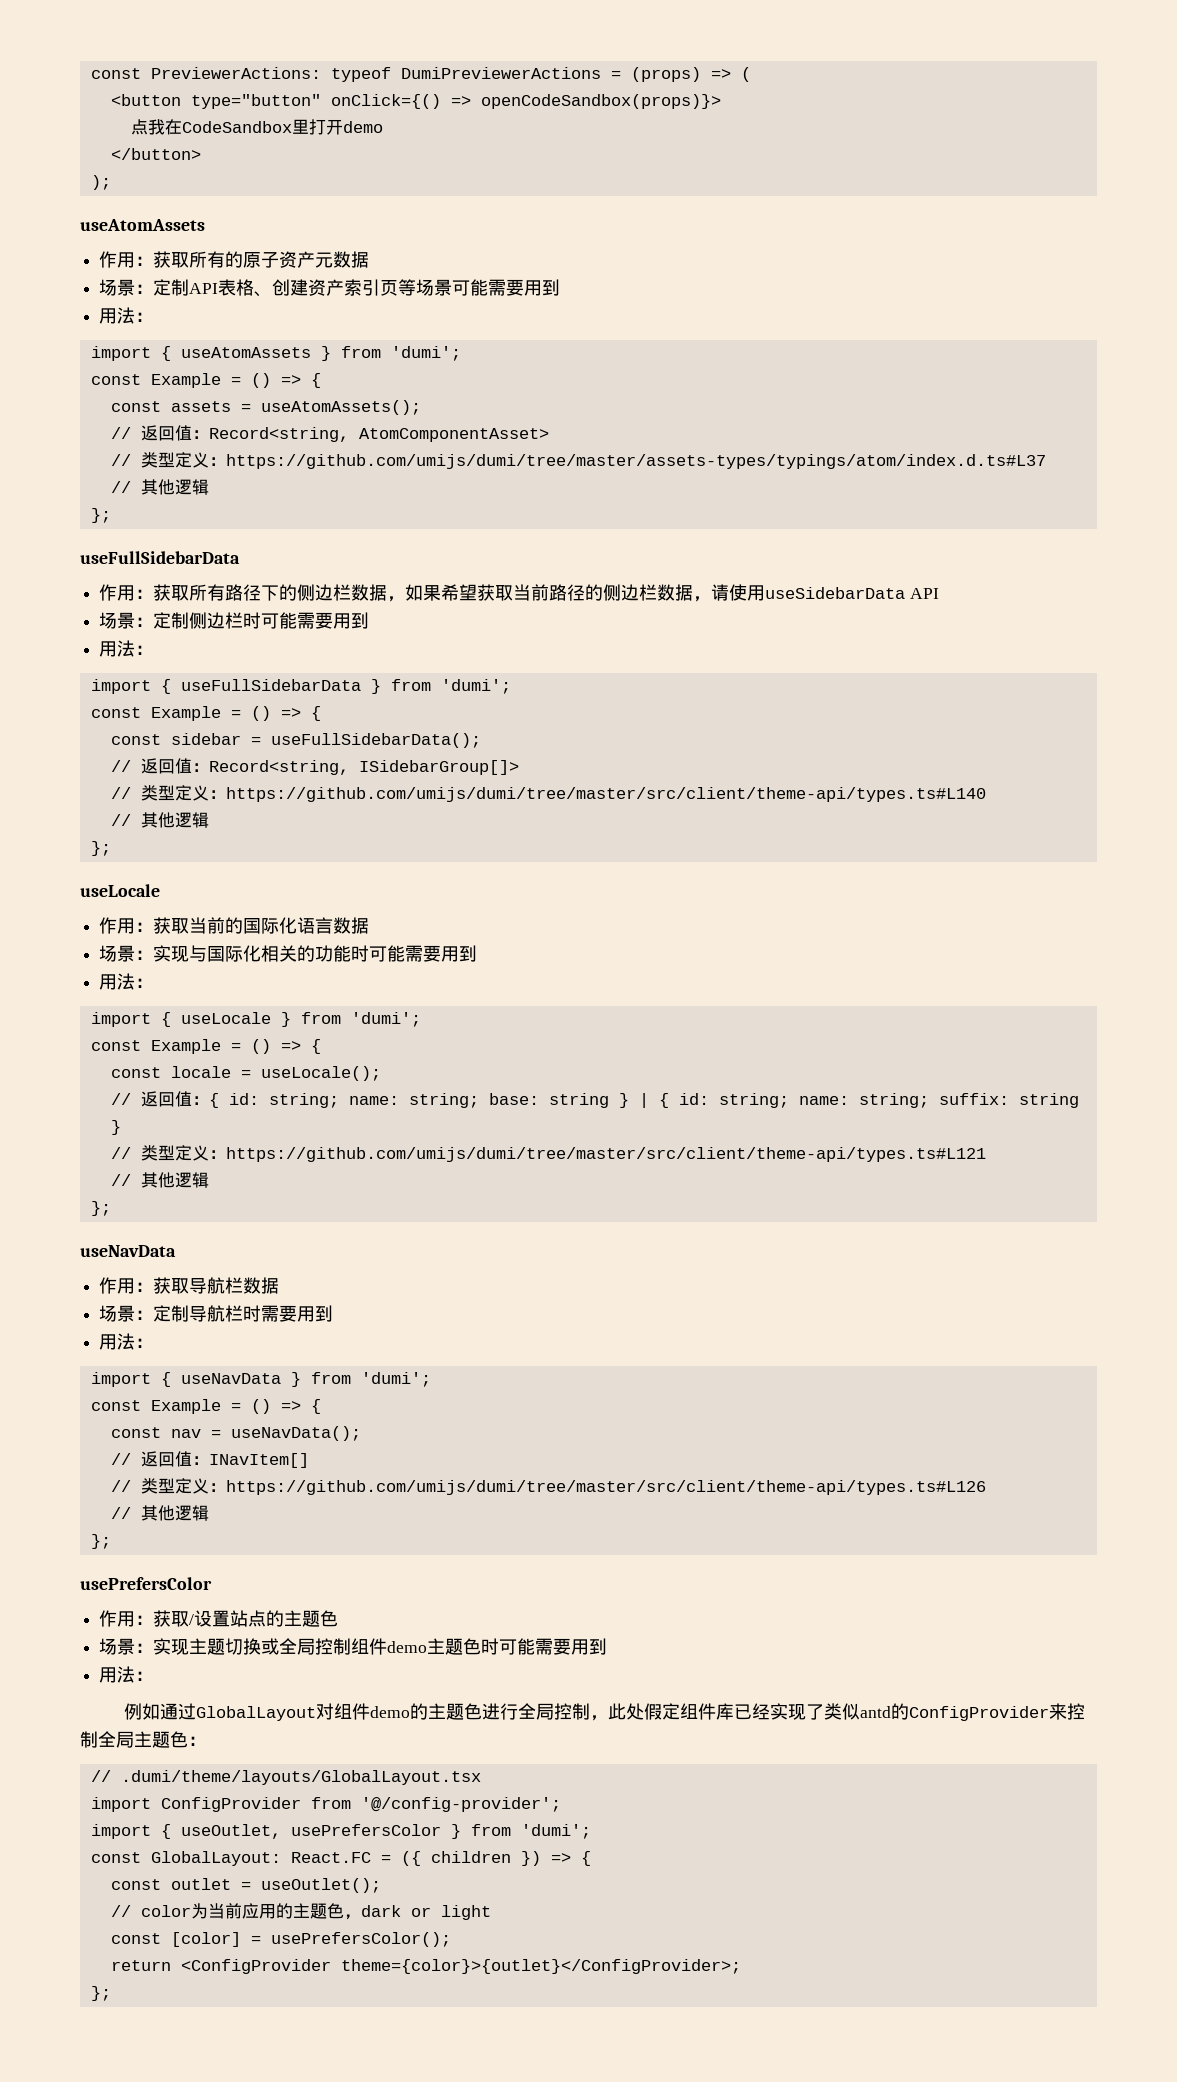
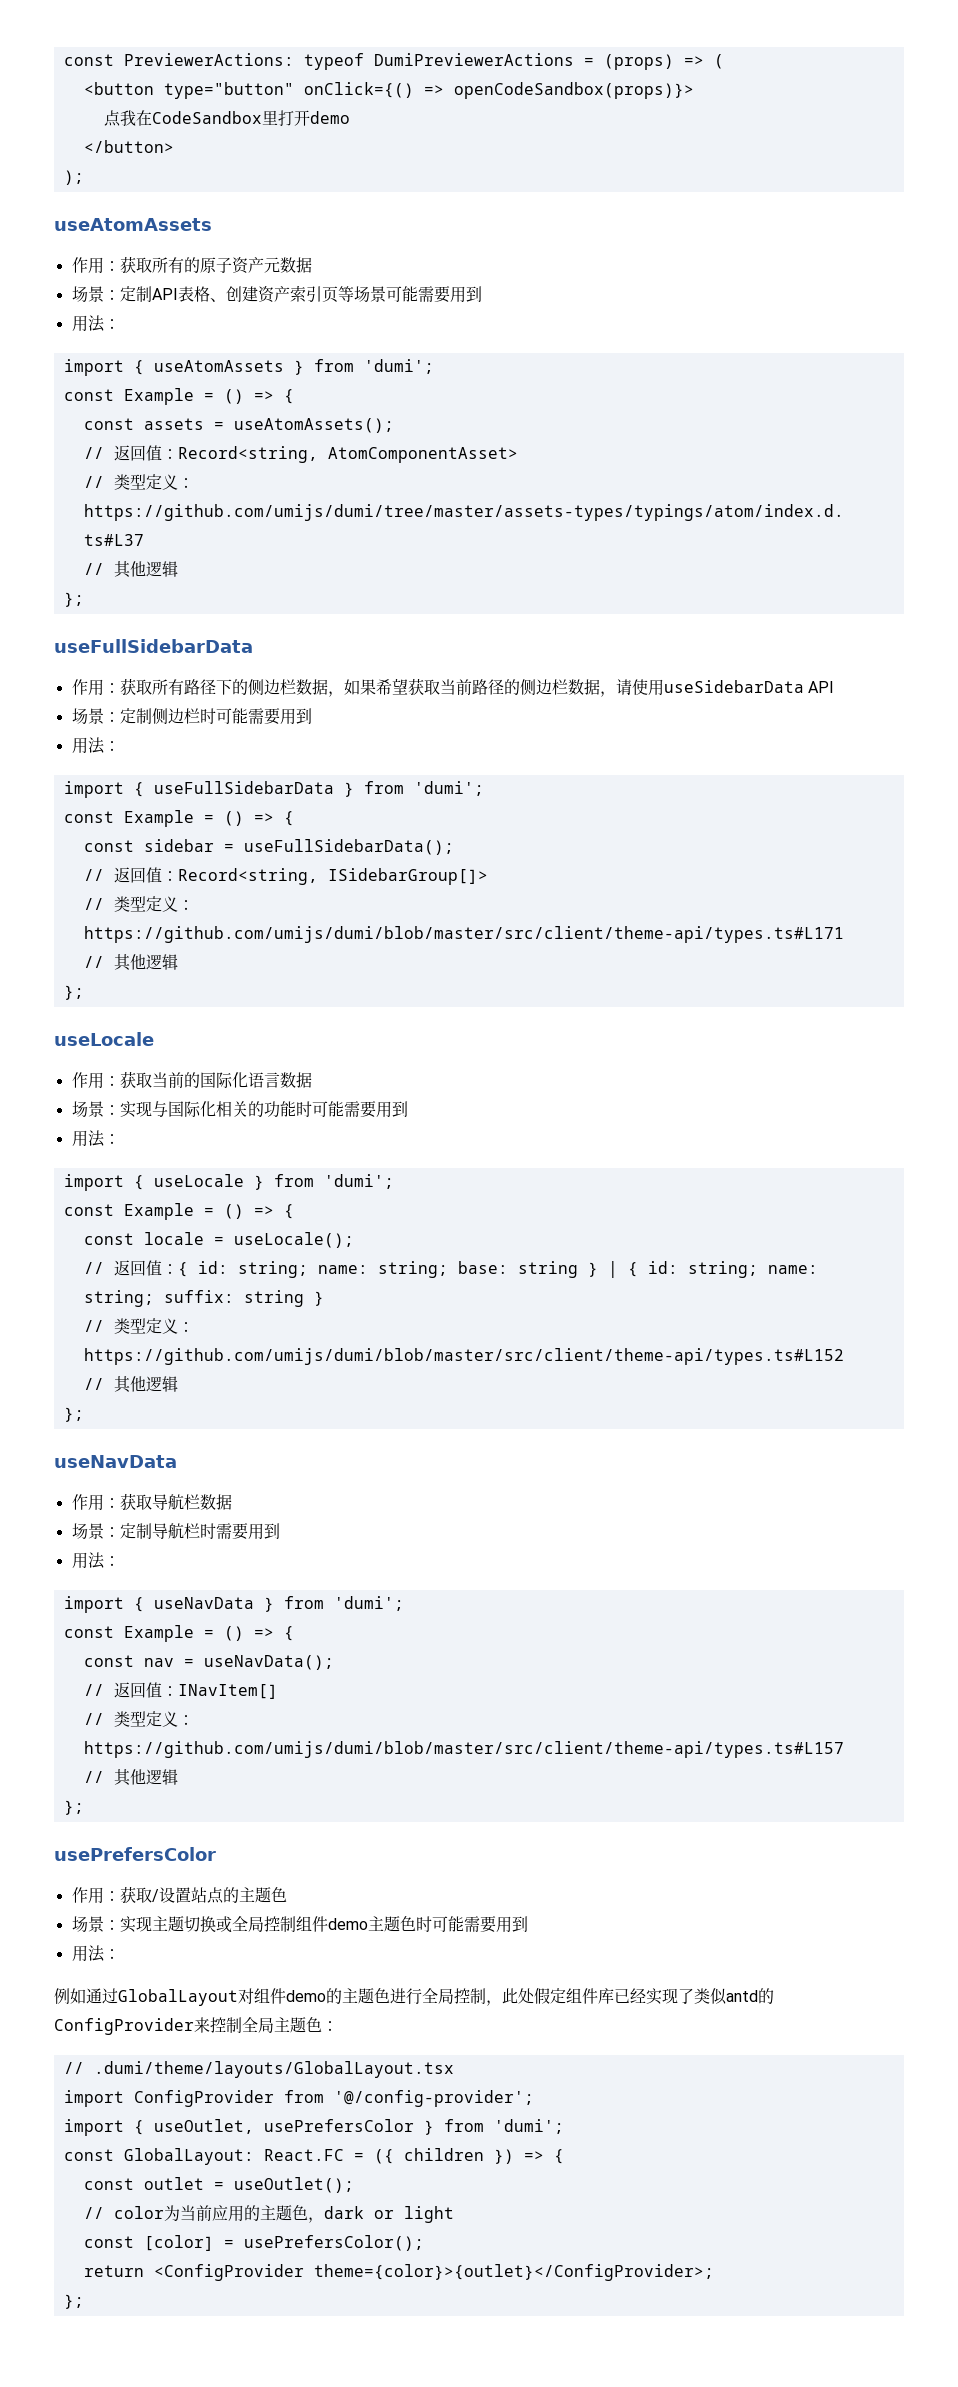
- // 类型定义：https://github.com/umijs/dumi/tree/master/src/client/theme-api/types.ts#L140
+ // 类型定义：https://github.com/umijs/dumi/blob/master/src/client/theme-api/types.ts#L171
- // 类型定义：https://github.com/umijs/dumi/tree/master/src/client/theme-api/types.ts#L121
+ // 类型定义：https://github.com/umijs/dumi/blob/master/src/client/theme-api/types.ts#L152
- // 类型定义：https://github.com/umijs/dumi/tree/master/src/client/theme-api/types.ts#L126
+ // 类型定义：https://github.com/umijs/dumi/blob/master/src/client/theme-api/types.ts#L157

